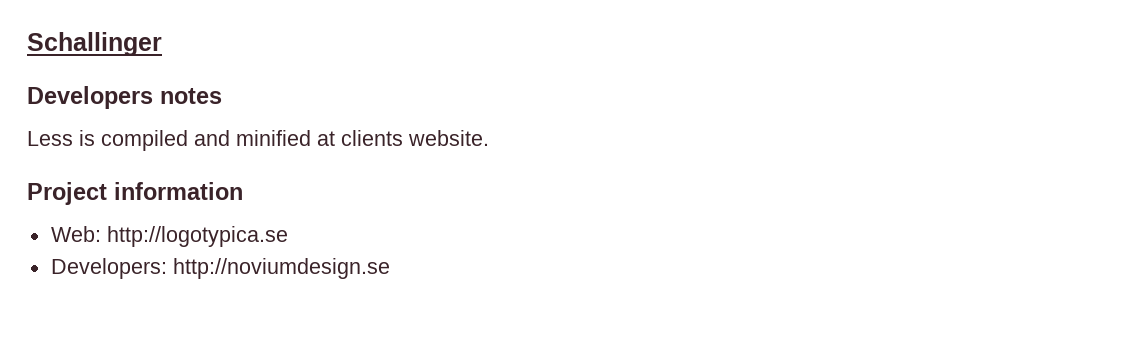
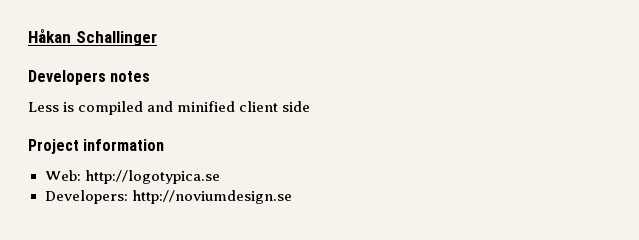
- Schallinger
+ Håkan Schallinger
- Less is compiled and minified at clients website.
+ Less is compiled and minified client side

